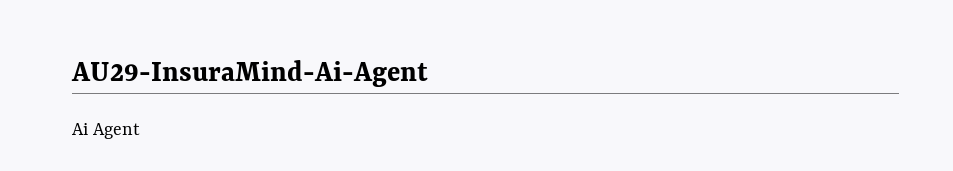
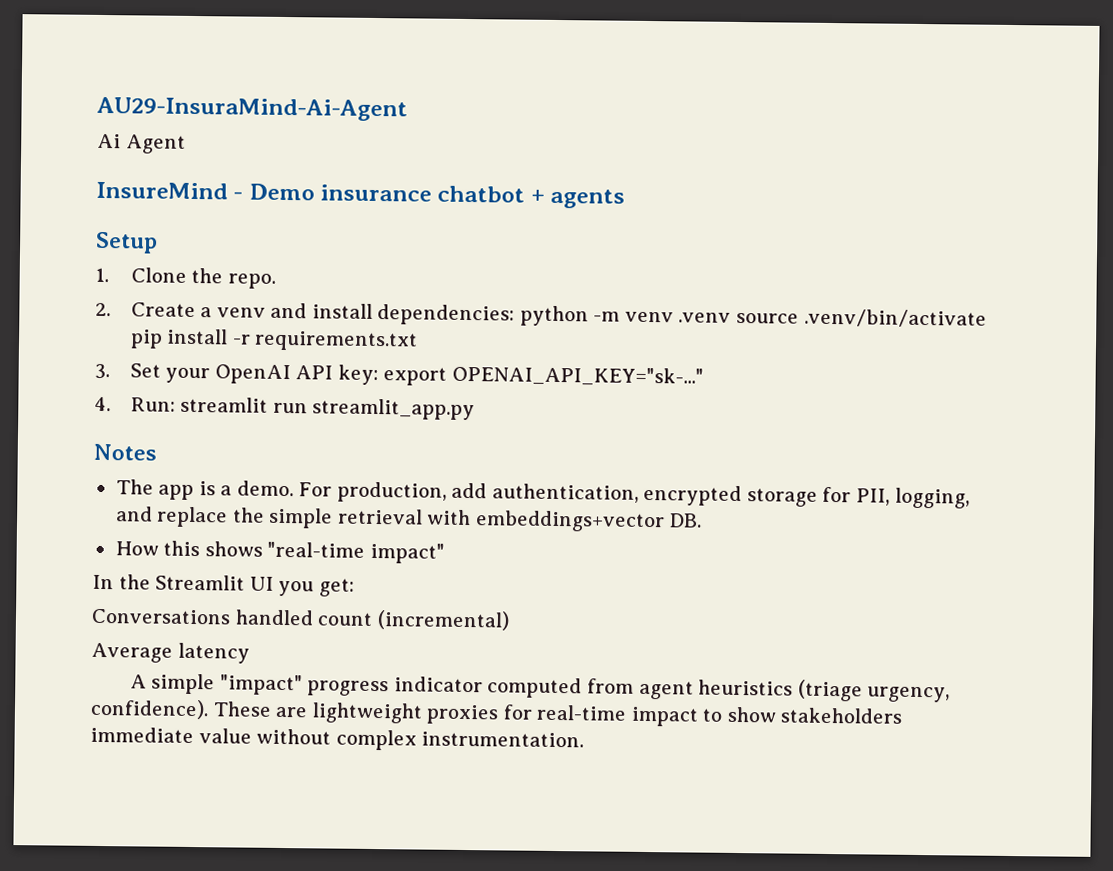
+ InsureMind - Demo insurance chatbot + agents
+ Setup
+ 1. Clone the repo.
+ 2. Create a venv and install dependencies: python -m venv .venv source .venv/bin/activate pip install -r requirements.txt
+ 3. Set your OpenAI API key: export OPENAI_API_KEY="sk-..."
+ 4. Run: streamlit run streamlit_app.py
+ Notes
+ The app is a demo. For production, add authentication, encrypted storage for PII, logging, and replace the simple retrieval with embeddings+vector DB.
+ How this shows "real-time impact"
+ In the Streamlit UI you get:
+ Conversations handled count (incremental)
+ Average latency
+ A simple "impact" progress indicator computed from agent heuristics (triage urgency, confidence). These are lightweight proxies for real-time impact to show stakeholders immediate value without complex instrumentation.

